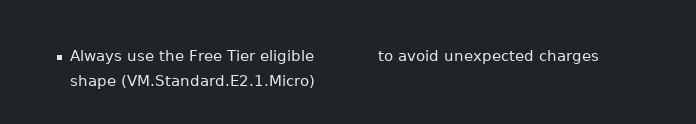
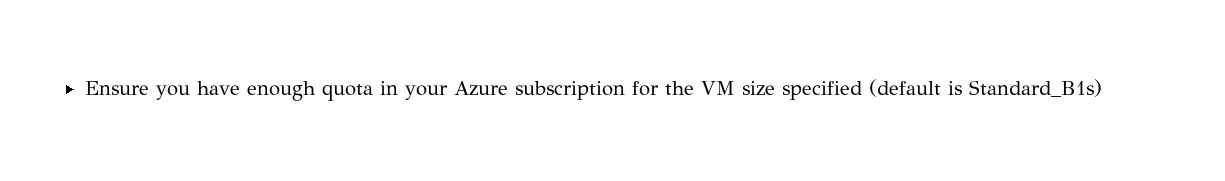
- Always use the Free Tier eligible shape (VM.Standard.E2.1.Micro) to avoid unexpected charges
+ Ensure you have enough quota in your Azure subscription for the VM size specified (default is Standard_B1s)

